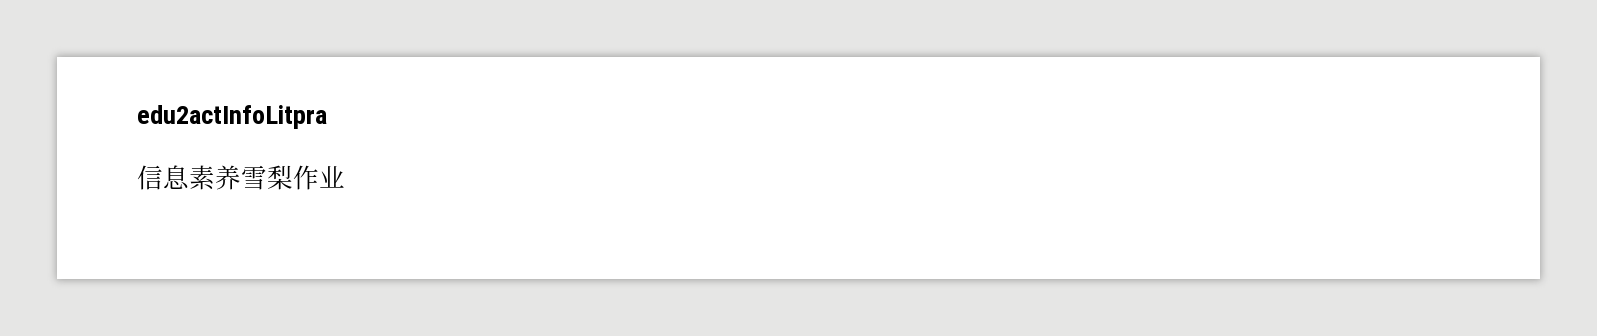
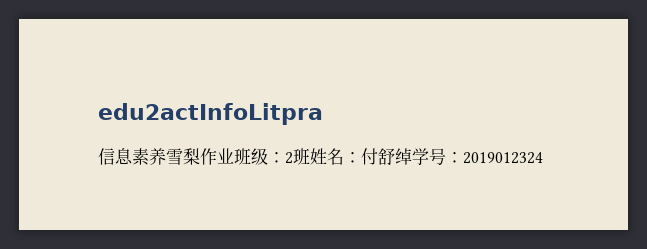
- 信息素养雪梨作业
+ 信息素养雪梨作业班级：2班姓名：付舒绰学号：2019012324

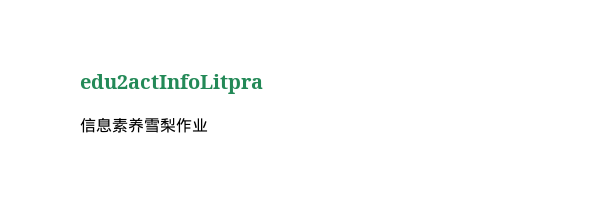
- 信息素养雪梨作业班级：2班姓名：付舒绰学号：2019012324
+ 信息素养雪梨作业

